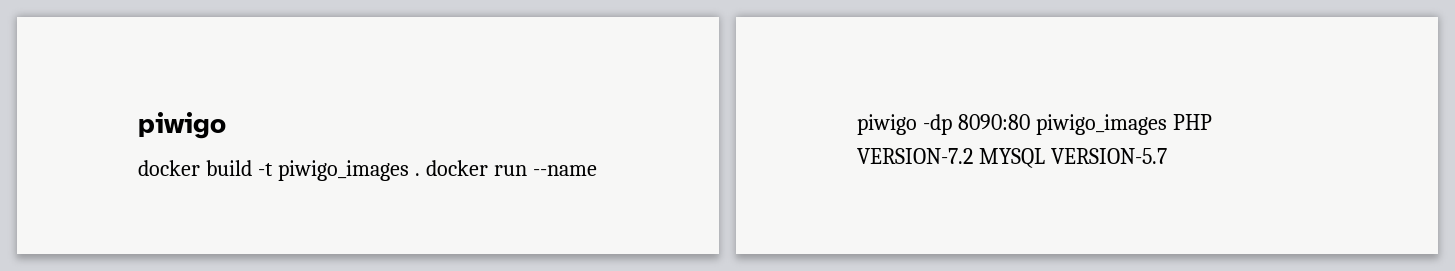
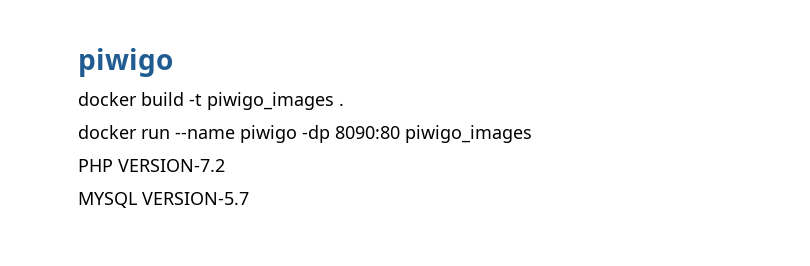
- docker build -t piwigo_images . docker run --name piwigo -dp 8090:80 piwigo_images PHP VERSION-7.2 MYSQL VERSION-5.7
+ docker build -t piwigo_images .
+ docker run --name piwigo -dp 8090:80 piwigo_images
+ PHP VERSION-7.2
+ MYSQL VERSION-5.7

